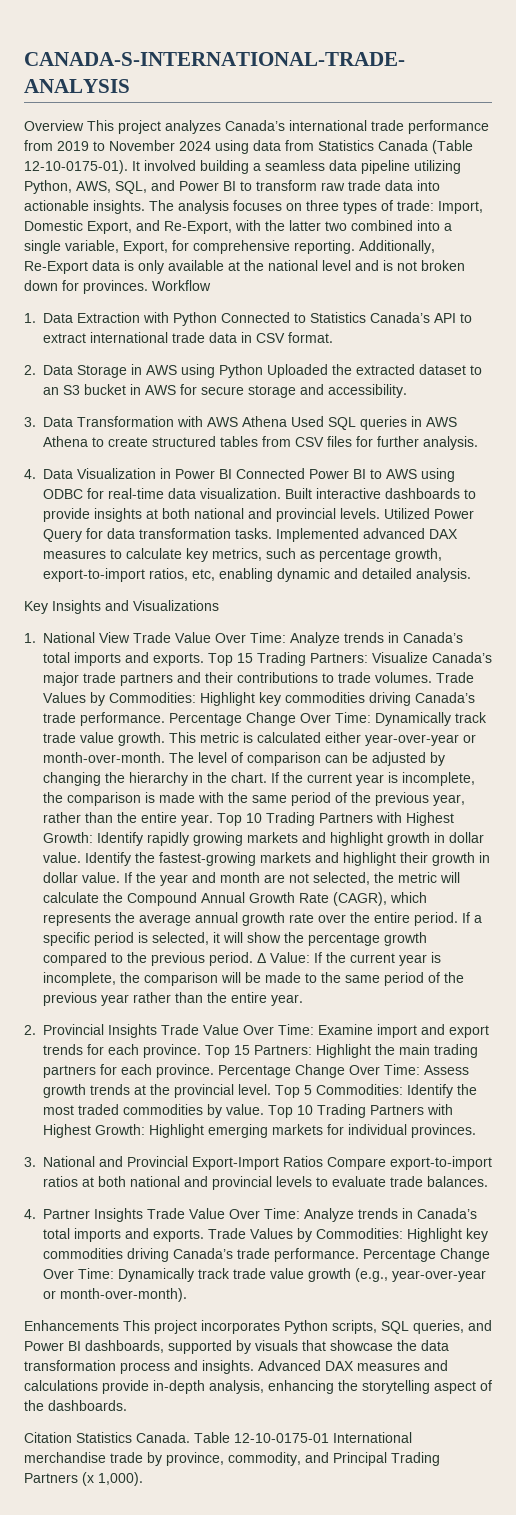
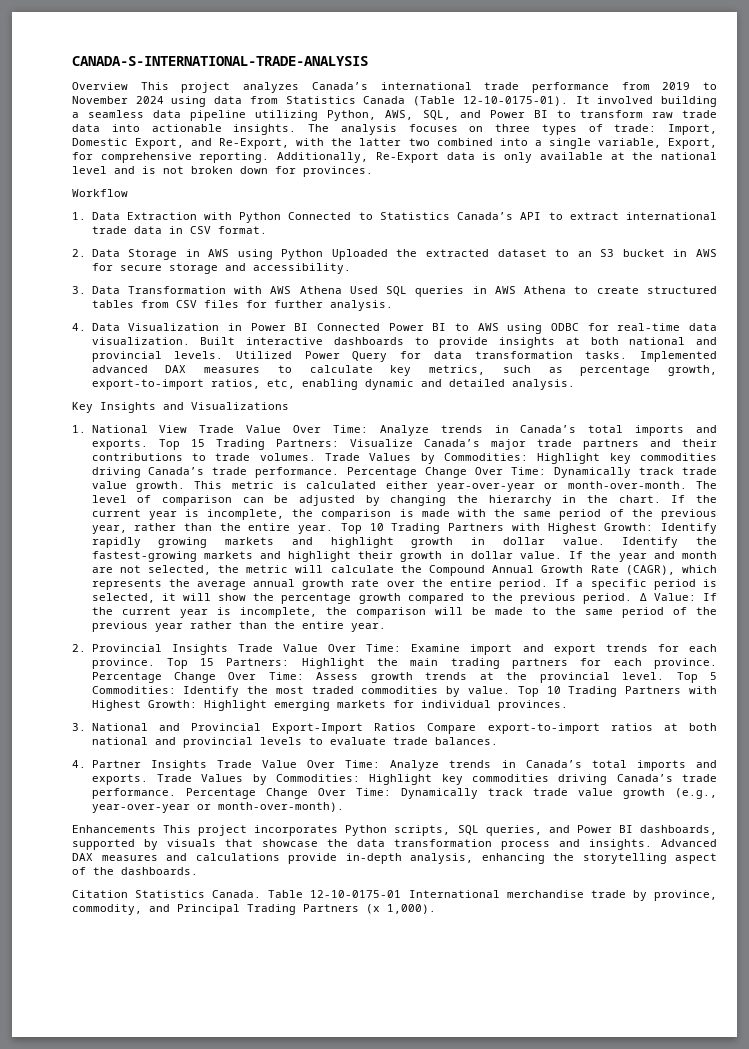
- Additionally, Re-Export data is only available at the national level and is not broken down for provinces. Workflow
+ Additionally, Re-Export data is only available at the national level and is not broken down for provinces.
+ Workflow

